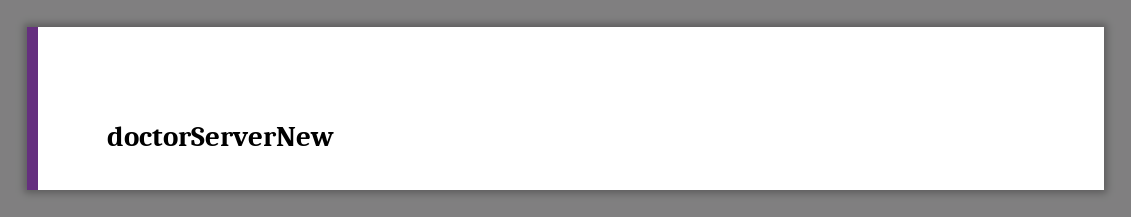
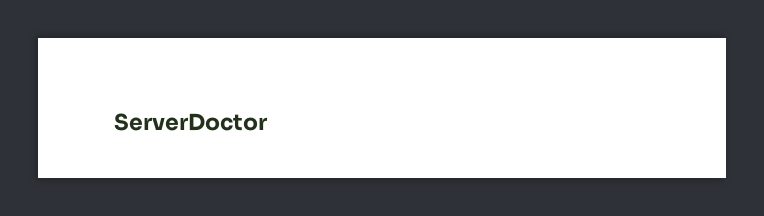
- doctorServerNew
+ ServerDoctor

